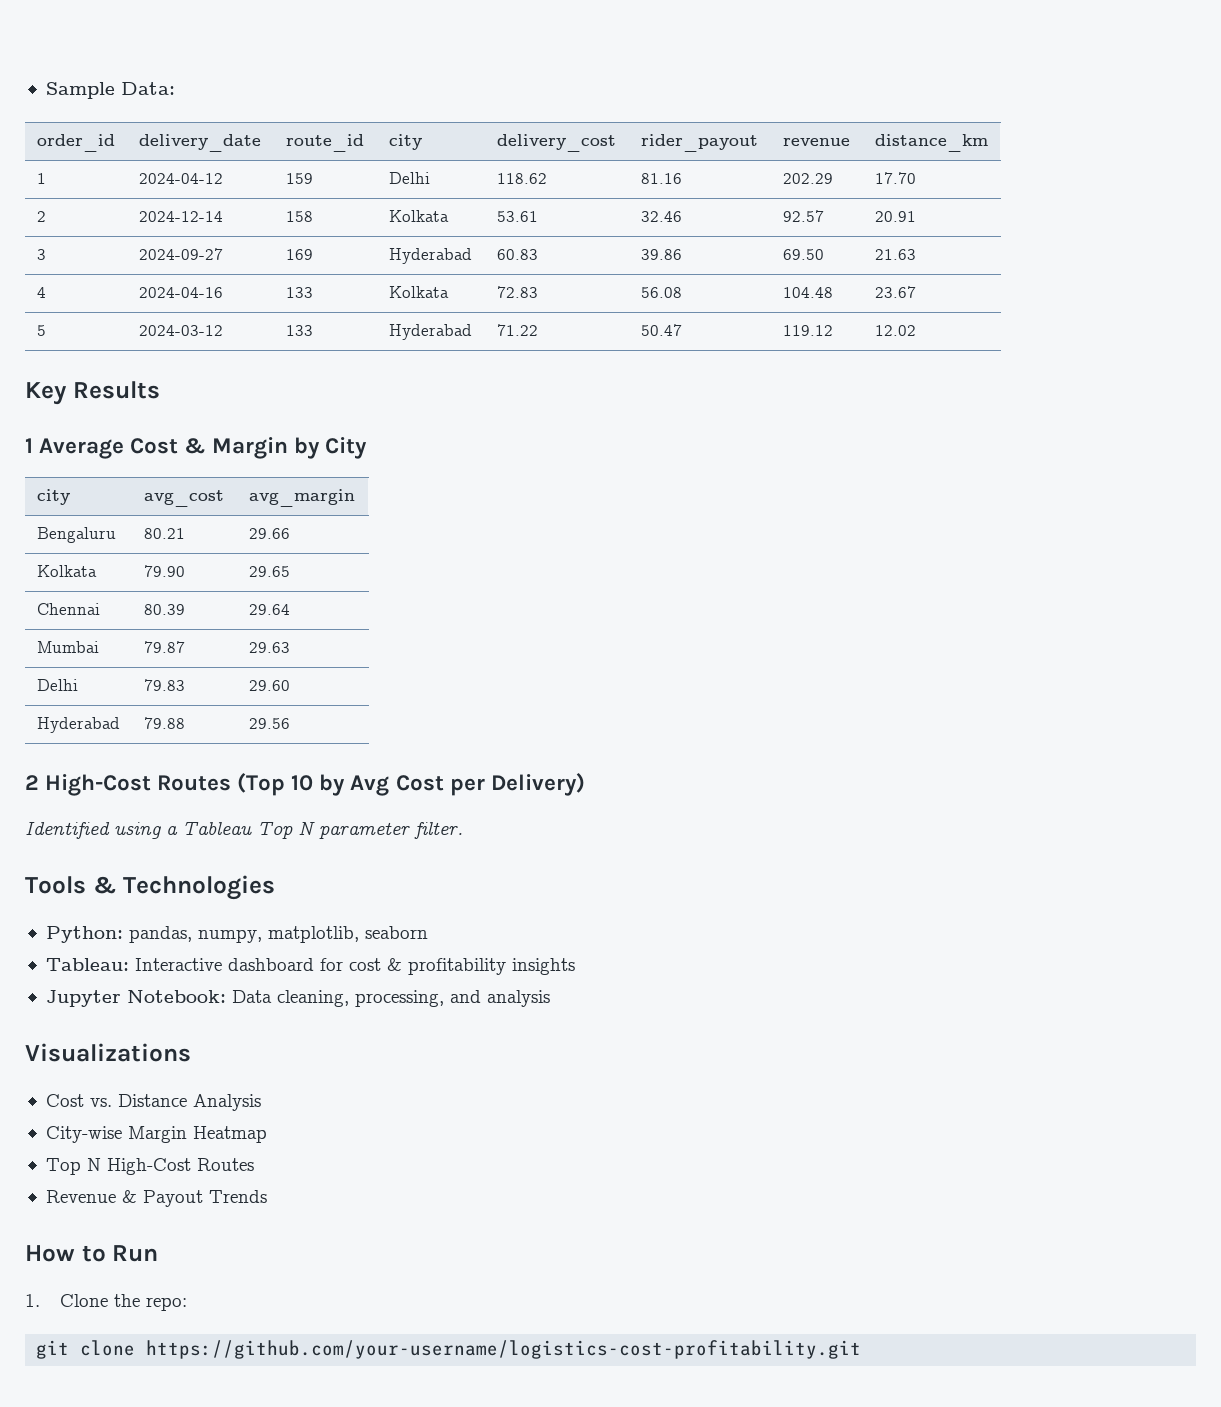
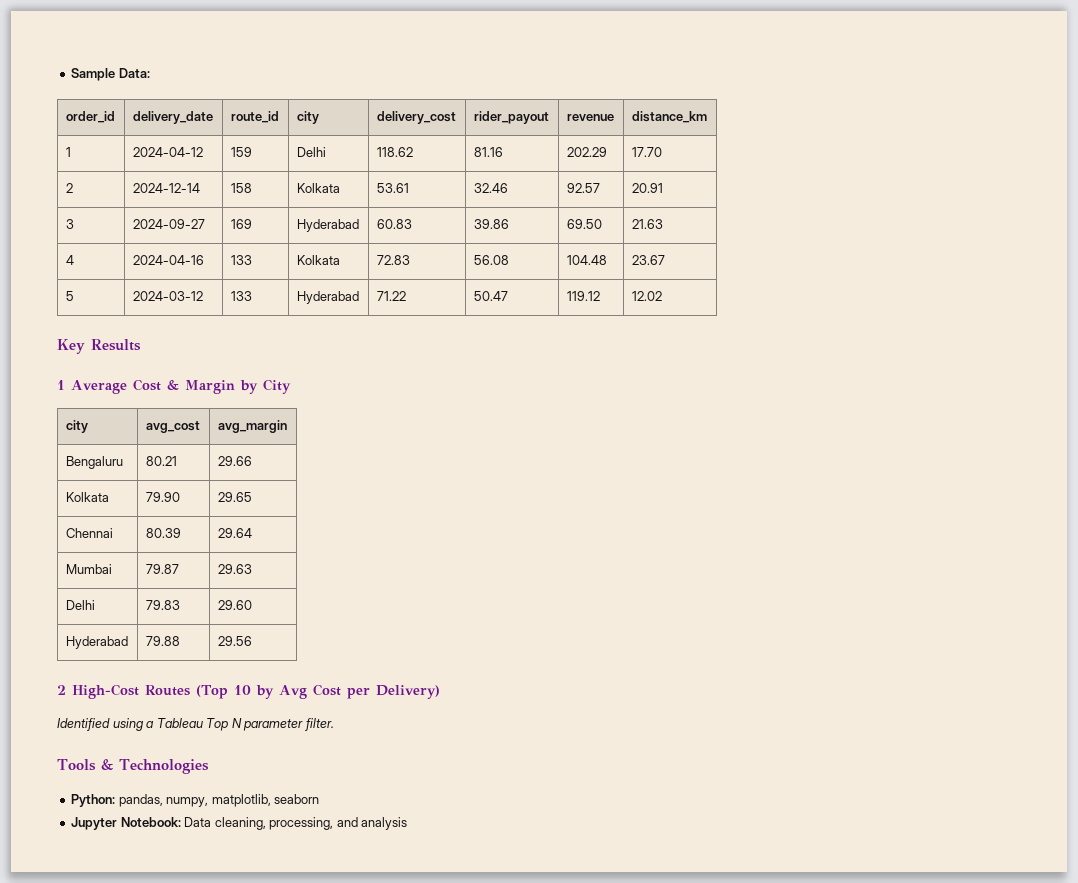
- Tableau: Interactive dashboard for cost & profitability insights
- Visualizations
- Cost vs. Distance Analysis
- City-wise Margin Heatmap
- Top N High-Cost Routes
- Revenue & Payout Trends
- How to Run
- 1. Clone the repo:
- git clone https://github.com/your-username/logistics-cost-profitability.git

